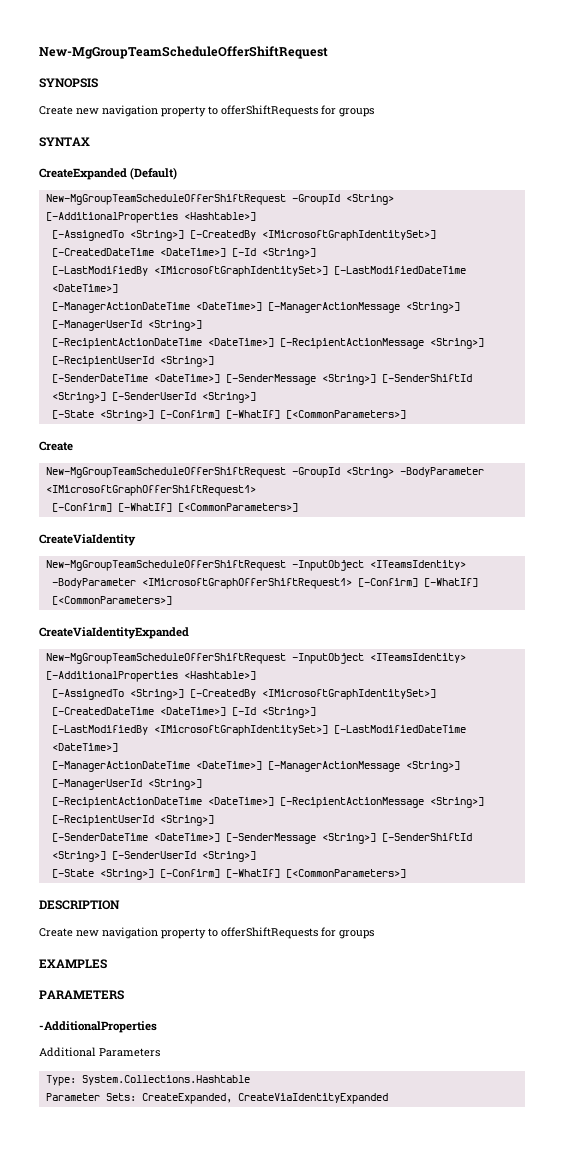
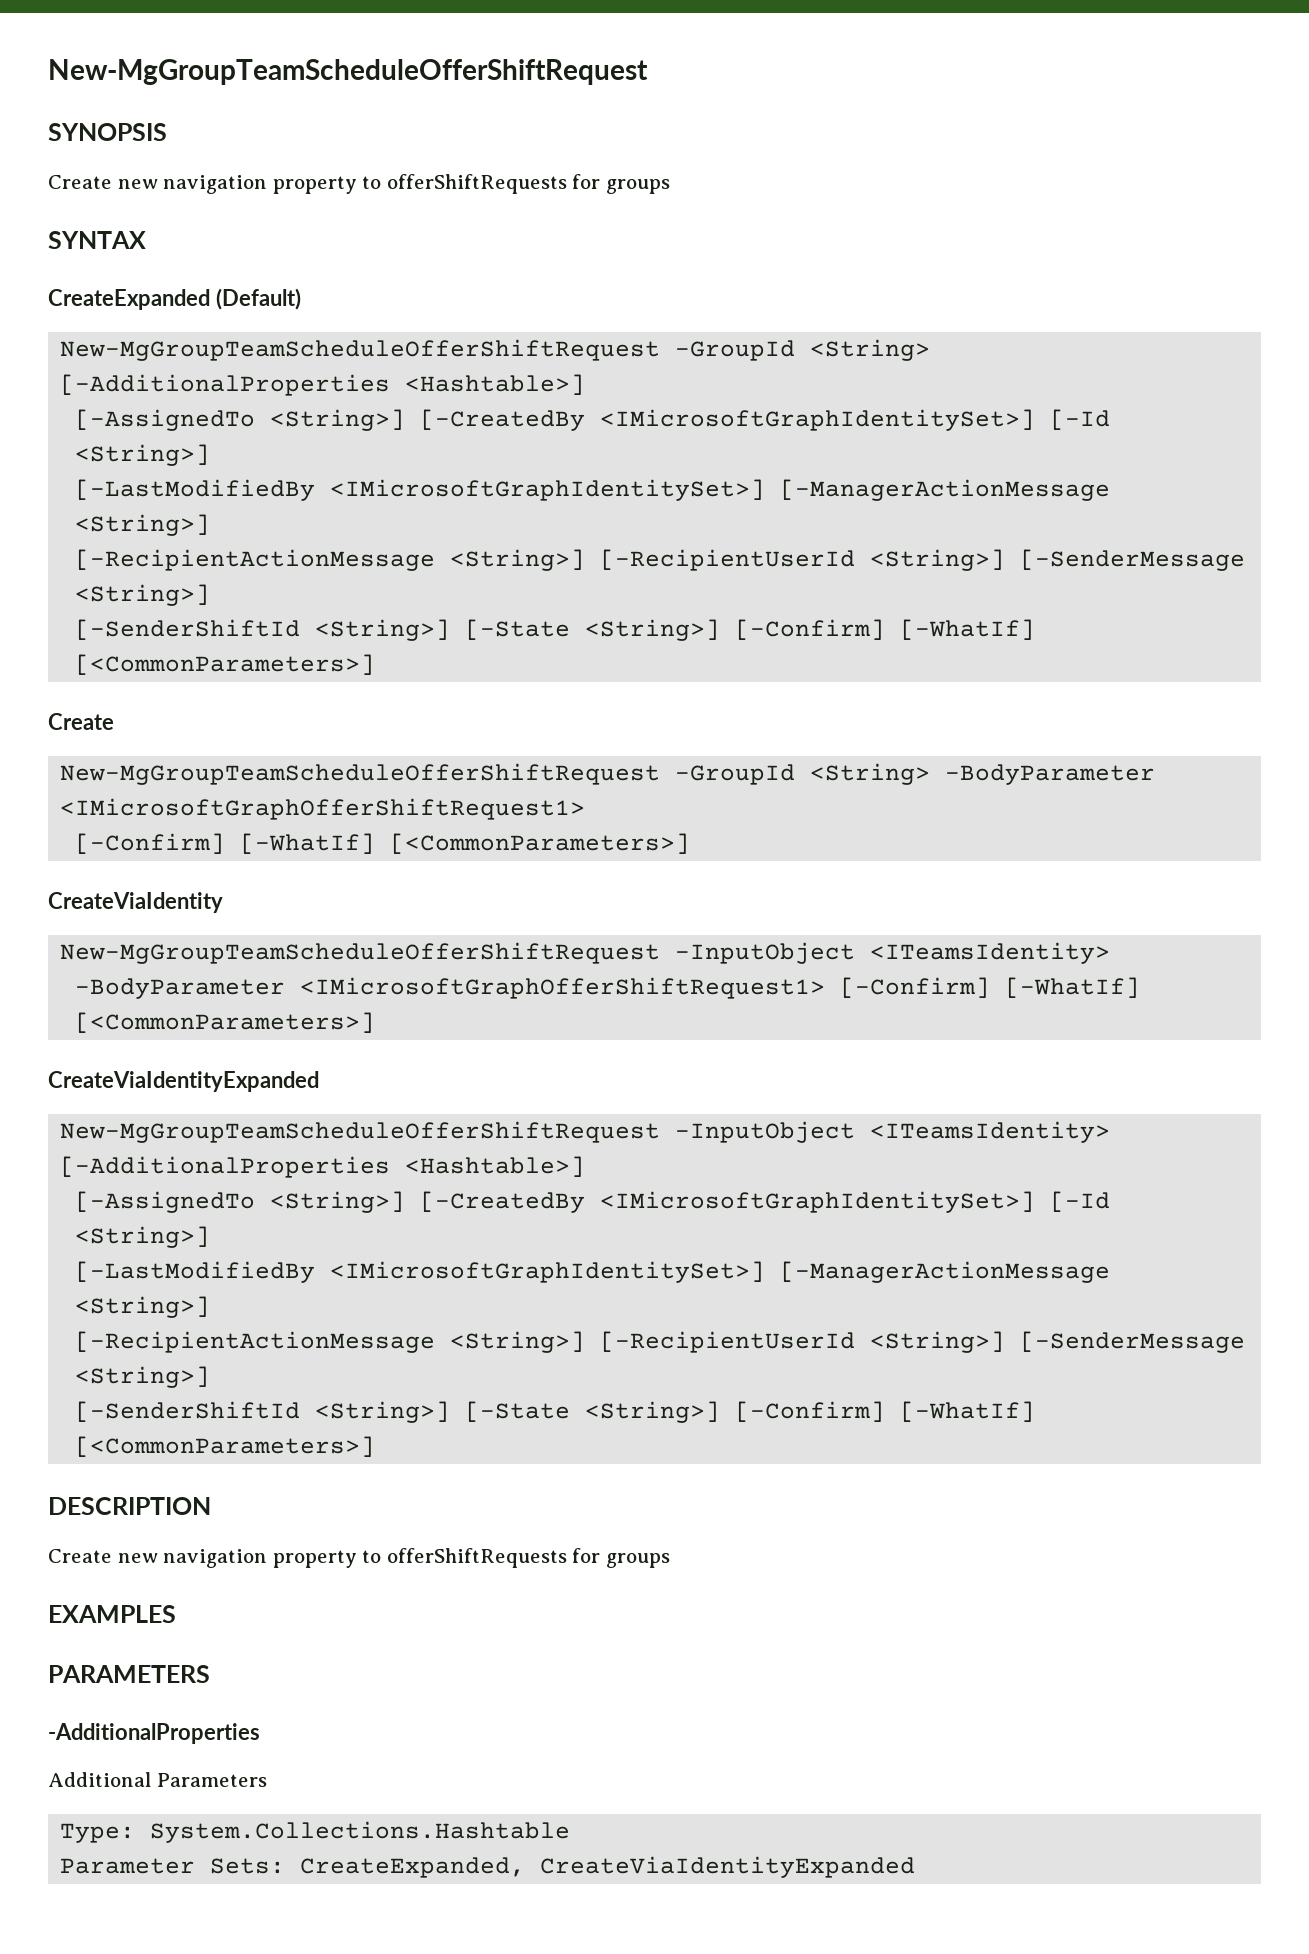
  New-MgGroupTeamScheduleOfferShiftRequest -GroupId <String> [-AdditionalProperties <Hashtable>]
- [-AssignedTo <String>] [-CreatedBy <IMicrosoftGraphIdentitySet>] [-CreatedDateTime <DateTime>] [-Id <String>]
- [-LastModifiedBy <IMicrosoftGraphIdentitySet>] [-LastModifiedDateTime <DateTime>]
- [-ManagerActionDateTime <DateTime>] [-ManagerActionMessage <String>] [-ManagerUserId <String>]
- [-RecipientActionDateTime <DateTime>] [-RecipientActionMessage <String>] [-RecipientUserId <String>]
- [-SenderDateTime <DateTime>] [-SenderMessage <String>] [-SenderShiftId <String>] [-SenderUserId <String>]
- [-State <String>] [-Confirm] [-WhatIf] [<CommonParameters>]
+ [-AssignedTo <String>] [-CreatedBy <IMicrosoftGraphIdentitySet>] [-Id <String>]
+ [-LastModifiedBy <IMicrosoftGraphIdentitySet>] [-ManagerActionMessage <String>]
+ [-RecipientActionMessage <String>] [-RecipientUserId <String>] [-SenderMessage <String>]
+ [-SenderShiftId <String>] [-State <String>] [-Confirm] [-WhatIf] [<CommonParameters>]
  New-MgGroupTeamScheduleOfferShiftRequest -InputObject <ITeamsIdentity> [-AdditionalProperties <Hashtable>]
- [-AssignedTo <String>] [-CreatedBy <IMicrosoftGraphIdentitySet>] [-CreatedDateTime <DateTime>] [-Id <String>]
- [-LastModifiedBy <IMicrosoftGraphIdentitySet>] [-LastModifiedDateTime <DateTime>]
- [-ManagerActionDateTime <DateTime>] [-ManagerActionMessage <String>] [-ManagerUserId <String>]
- [-RecipientActionDateTime <DateTime>] [-RecipientActionMessage <String>] [-RecipientUserId <String>]
- [-SenderDateTime <DateTime>] [-SenderMessage <String>] [-SenderShiftId <String>] [-SenderUserId <String>]
- [-State <String>] [-Confirm] [-WhatIf] [<CommonParameters>]
+ [-AssignedTo <String>] [-CreatedBy <IMicrosoftGraphIdentitySet>] [-Id <String>]
+ [-LastModifiedBy <IMicrosoftGraphIdentitySet>] [-ManagerActionMessage <String>]
+ [-RecipientActionMessage <String>] [-RecipientUserId <String>] [-SenderMessage <String>]
+ [-SenderShiftId <String>] [-State <String>] [-Confirm] [-WhatIf] [<CommonParameters>]

